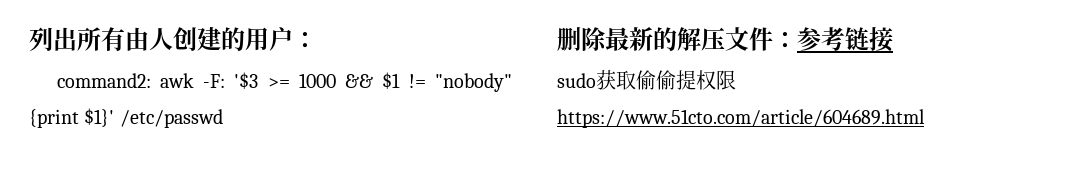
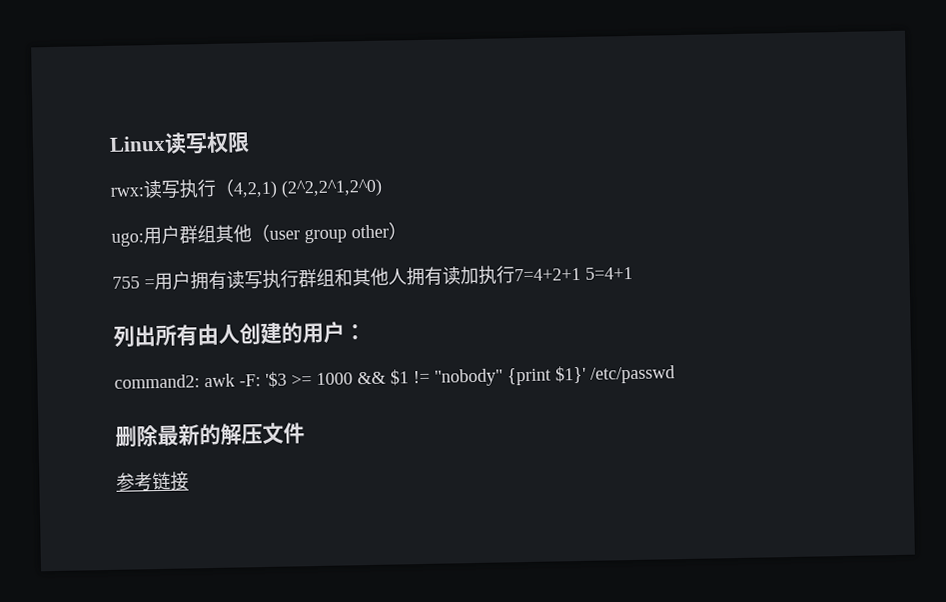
+ Linux读写权限
+ rwx:读写执行（4,2,1) (2^2,2^1,2^0)
+ ugo:用户群组其他（user group other）
+ 755 =用户拥有读写执行群组和其他人拥有读加执行7=4+2+1 5=4+1
- 删除最新的解压文件：参考链接
+ 删除最新的解压文件
+ 参考链接
- sudo获取偷偷提权限https://www.51cto.com/article/604689.html

